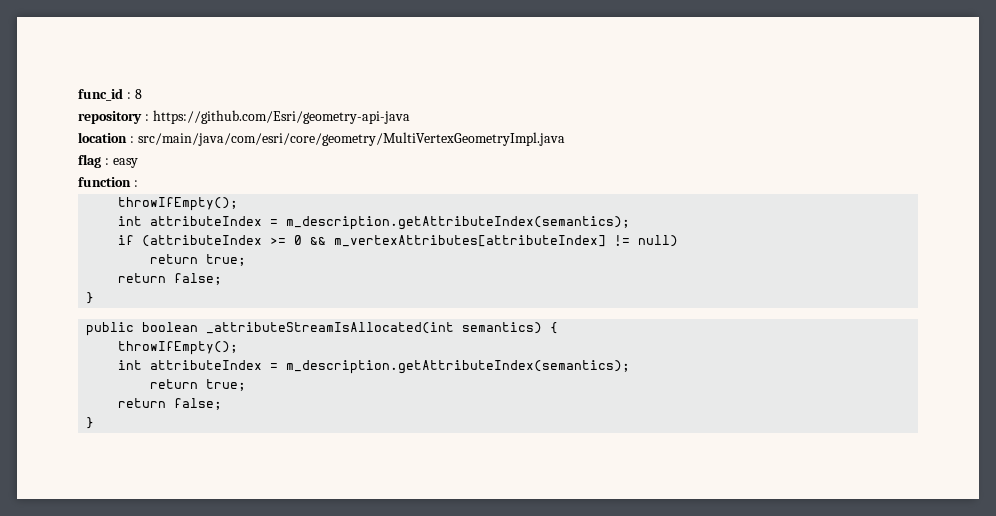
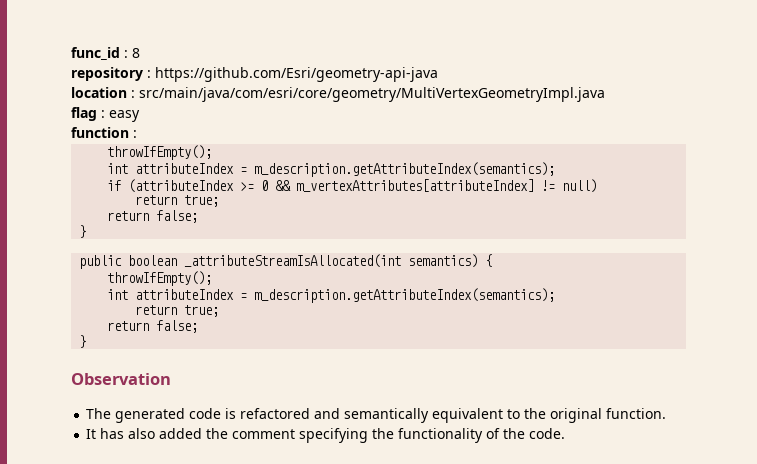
+ Observation
+ The generated code is refactored and semantically equivalent to the original function.
+ It has also added the comment specifying the functionality of the code.

